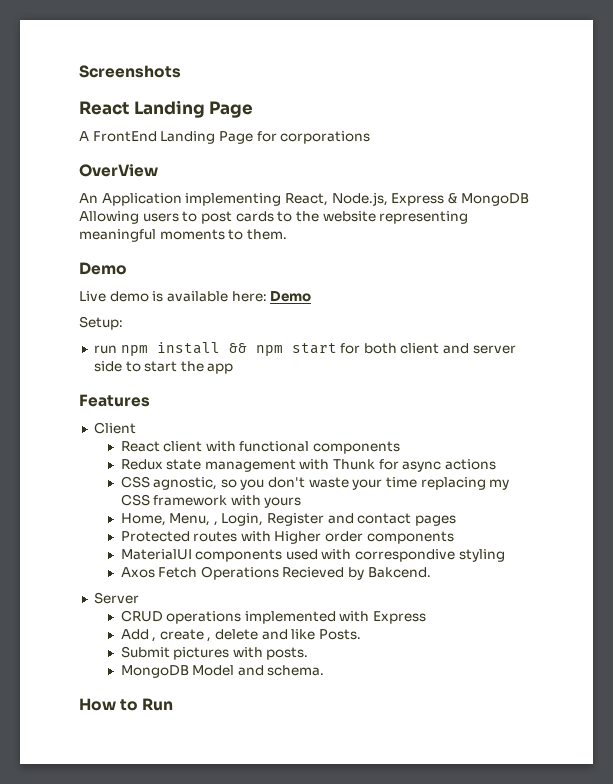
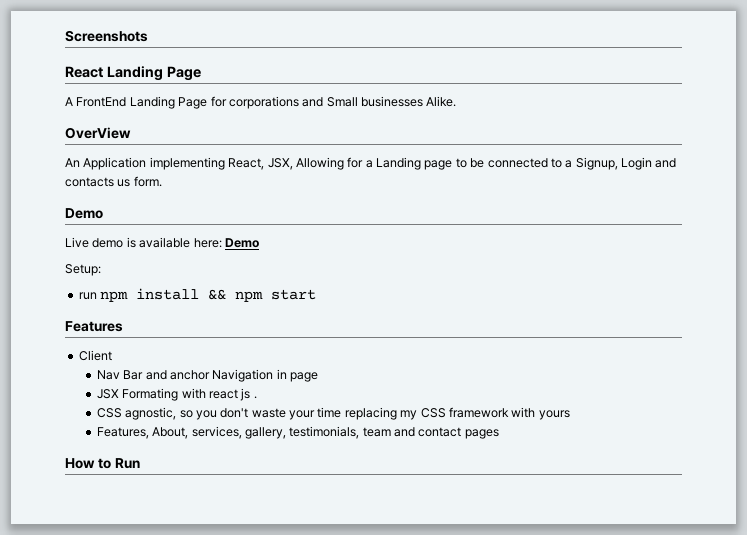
- A FrontEnd Landing Page for corporations
+ A FrontEnd Landing Page for corporations and Small businesses Alike.
- An Application implementing React, Node.js, Express & MongoDB Allowing users to post cards to the website representing meaningful moments to them.
+ An Application implementing React, JSX, Allowing for a Landing page to be connected to a Signup, Login and contacts us form.
- run npm install && npm start for both client and server side to start the app
+ run npm install && npm start
  Features
  Client
- React client with functional components
- Redux state management with Thunk for async actions
+ Nav Bar and anchor Navigation in page
+ JSX Formating with react js .
- Home, Menu, , Login, Register and contact pages
- Protected routes with Higher order components
- MaterialUI components used with correspondive styling
- Axos Fetch Operations Recieved by Bakcend.
- Server
- CRUD operations implemented with Express
- Add , create , delete and like Posts.
- Submit pictures with posts.
- MongoDB Model and schema.
+ Features, About, services, gallery, testimonials, team and contact pages

